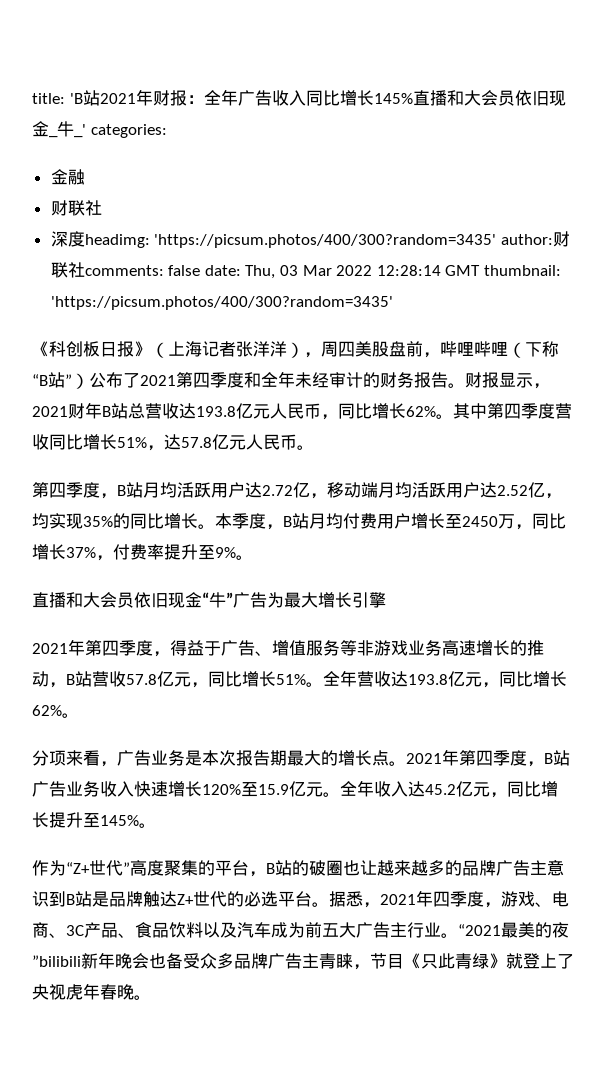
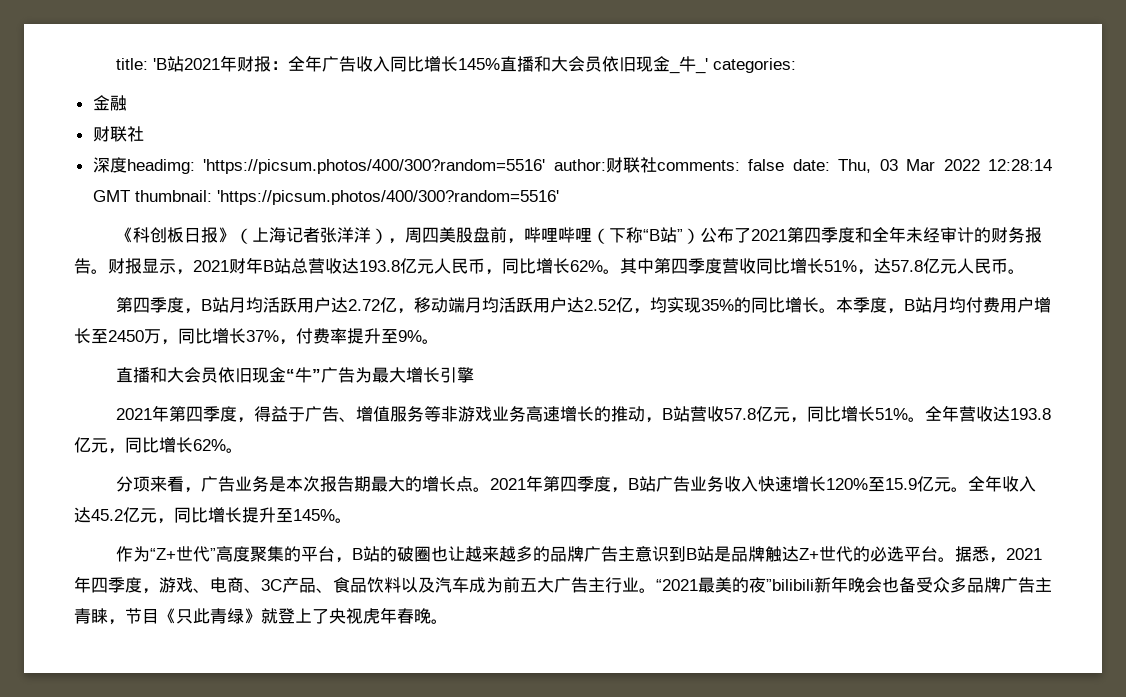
- 深度headimg: 'https://picsum.photos/400/300?random=3435' author:财联社comments: false date: Thu, 03 Mar 2022 12:28:14 GMT thumbnail: 'https://picsum.photos/400/300?random=3435'
+ 深度headimg: 'https://picsum.photos/400/300?random=5516' author:财联社comments: false date: Thu, 03 Mar 2022 12:28:14 GMT thumbnail: 'https://picsum.photos/400/300?random=5516'

